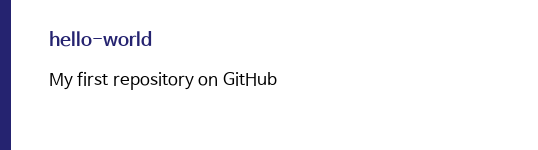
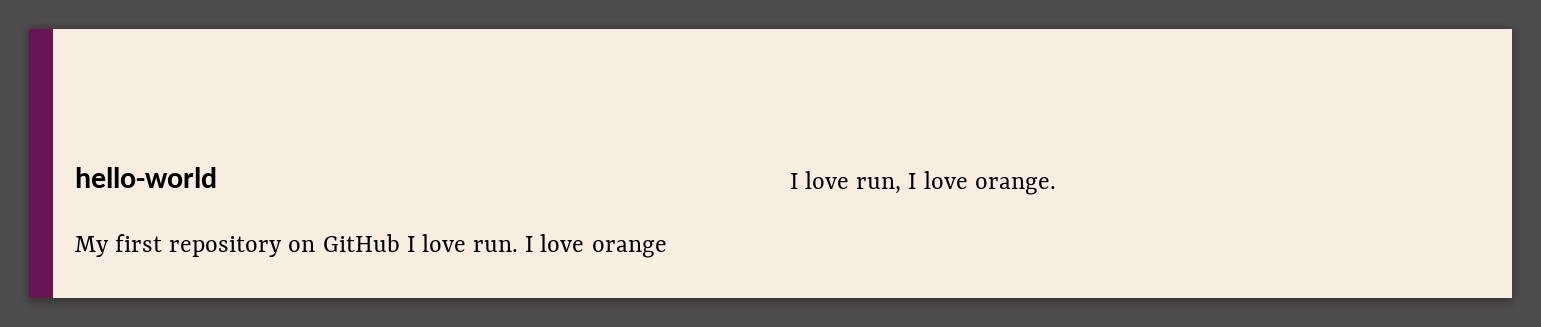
- My first repository on GitHub
+ My first repository on GitHub I love run. I love orange
+ I love run, I love orange.

